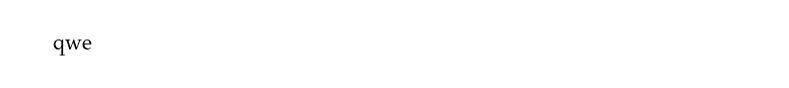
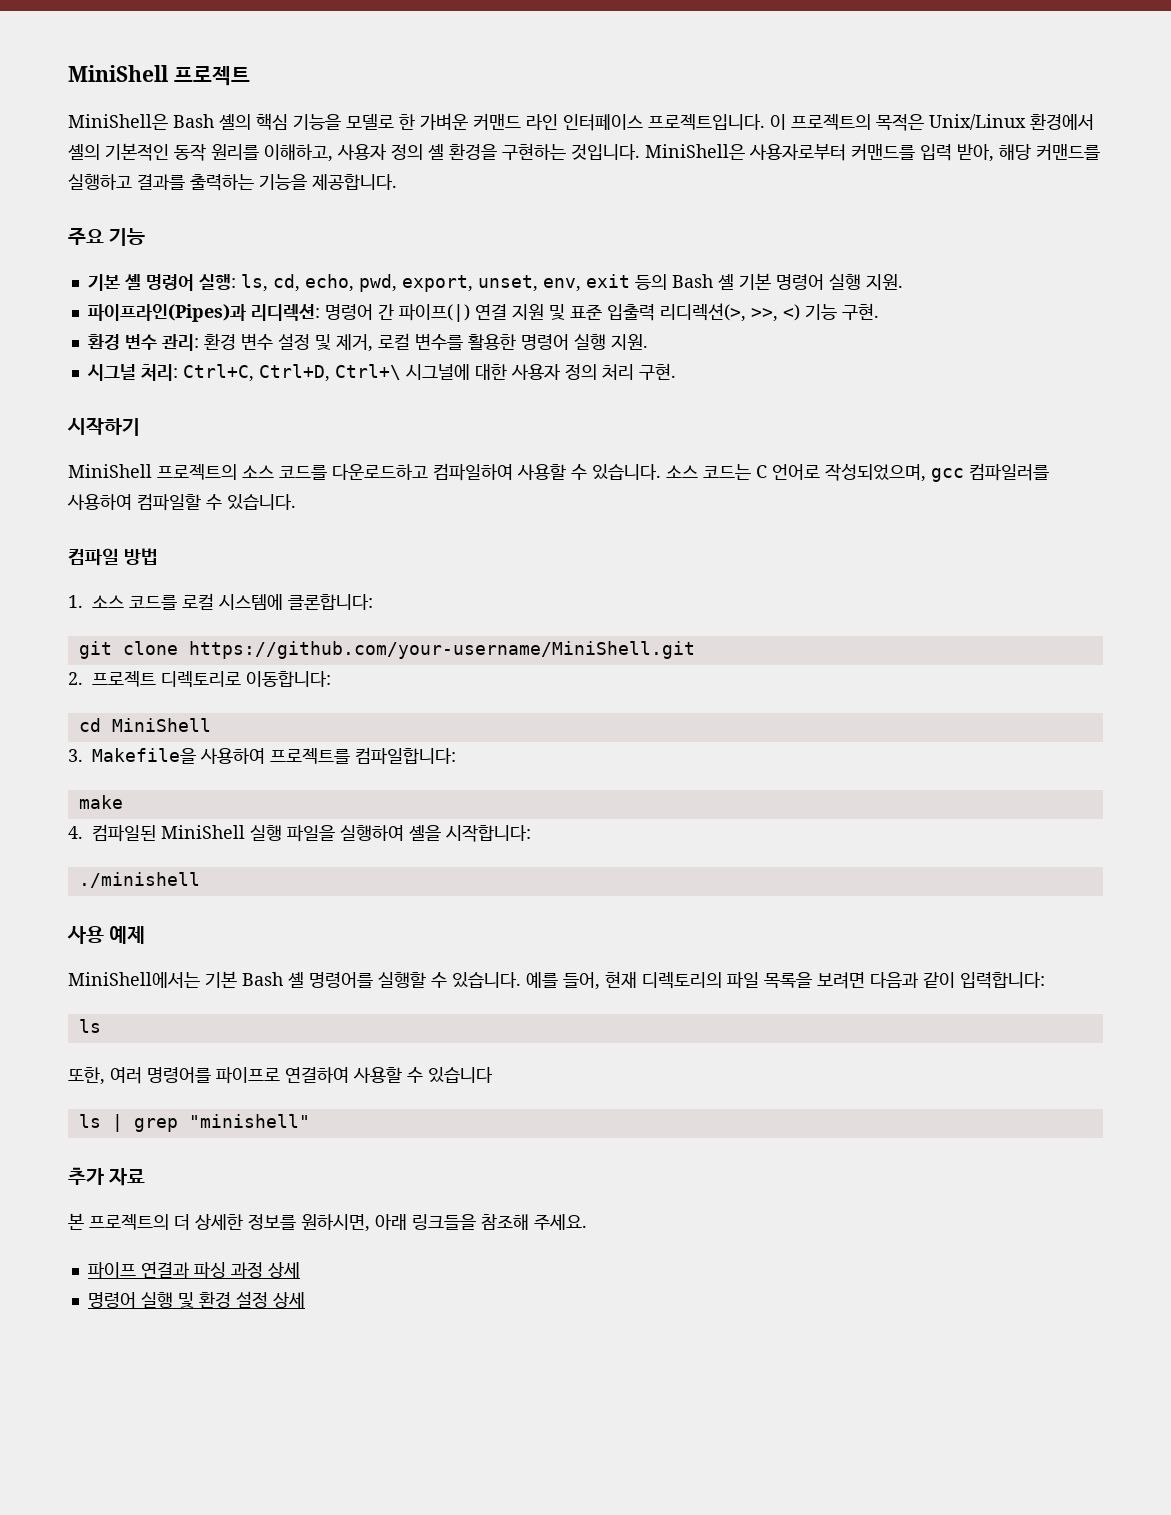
- qwe
+ MiniShell 프로젝트
+ MiniShell은 Bash 셸의 핵심 기능을 모델로 한 가벼운 커맨드 라인 인터페이스 프로젝트입니다. 이 프로젝트의 목적은 Unix/Linux 환경에서 셸의 기본적인 동작 원리를 이해하고, 사용자 정의 셸 환경을 구현하는 것입니다. MiniShell은 사용자로부터 커맨드를 입력 받아, 해당 커맨드를 실행하고 결과를 출력하는 기능을 제공합니다.
+ 주요 기능
+ 기본 셸 명령어 실행: ls, cd, echo, pwd, export, unset, env, exit 등의 Bash 셸 기본 명령어 실행 지원.
+ 파이프라인(Pipes)과 리디렉션: 명령어 간 파이프(|) 연결 지원 및 표준 입출력 리디렉션(>, >>, <) 기능 구현.
+ 환경 변수 관리: 환경 변수 설정 및 제거, 로컬 변수를 활용한 명령어 실행 지원.
+ 시그널 처리: Ctrl+C, Ctrl+D, Ctrl+\ 시그널에 대한 사용자 정의 처리 구현.
+ 시작하기
+ MiniShell 프로젝트의 소스 코드를 다운로드하고 컴파일하여 사용할 수 있습니다. 소스 코드는 C 언어로 작성되었으며, gcc 컴파일러를 사용하여 컴파일할 수 있습니다.
+ 컴파일 방법
+ 1. 소스 코드를 로컬 시스템에 클론합니다:
+ git clone https://github.com/your-username/MiniShell.git
+ 2. 프로젝트 디렉토리로 이동합니다:
+ cd MiniShell
+ 3. Makefile을 사용하여 프로젝트를 컴파일합니다:
+ make
+ 4. 컴파일된 MiniShell 실행 파일을 실행하여 셸을 시작합니다:
+ ./minishell
+ 사용 예제
+ MiniShell에서는 기본 Bash 셸 명령어를 실행할 수 있습니다. 예를 들어, 현재 디렉토리의 파일 목록을 보려면 다음과 같이 입력합니다:
+ ls
+ 또한, 여러 명령어를 파이프로 연결하여 사용할 수 있습니다
+ ls | grep "minishell"
+ 추가 자료
+ 본 프로젝트의 더 상세한 정보를 원하시면, 아래 링크들을 참조해 주세요.
+ 파이프 연결과 파싱 과정 상세
+ 명령어 실행 및 환경 설정 상세

